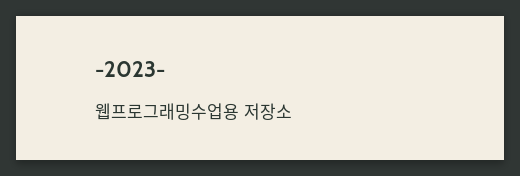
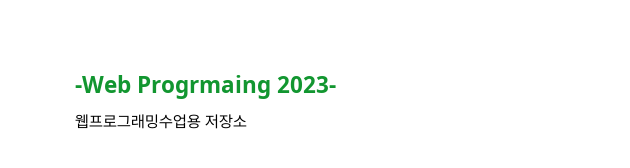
- -2023-
+ -Web Progrmaing 2023-

